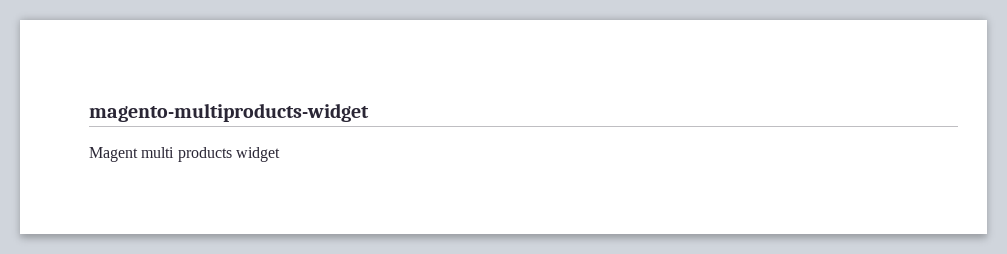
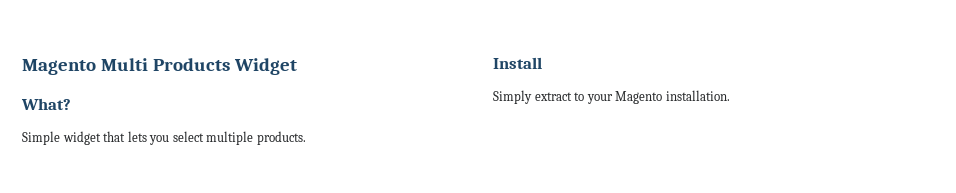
- magento-multiproducts-widget
- Magent multi products widget
+ Magento Multi Products Widget
+ What?
+ Simple widget that lets you select multiple products.
+ Install
+ Simply extract to your Magento installation.

